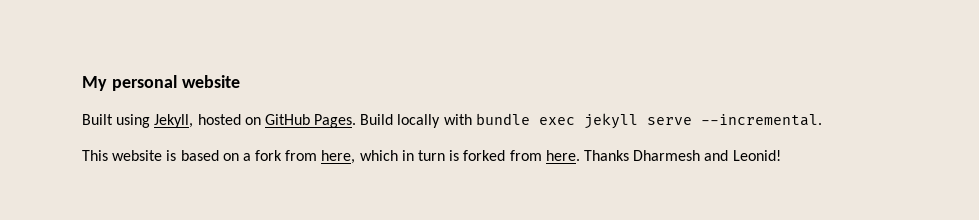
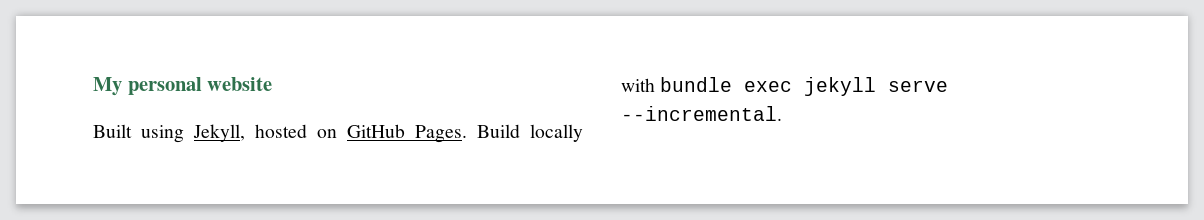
- This website is based on a fork from here, which in turn is forked from here. Thanks Dharmesh and Leonid!

